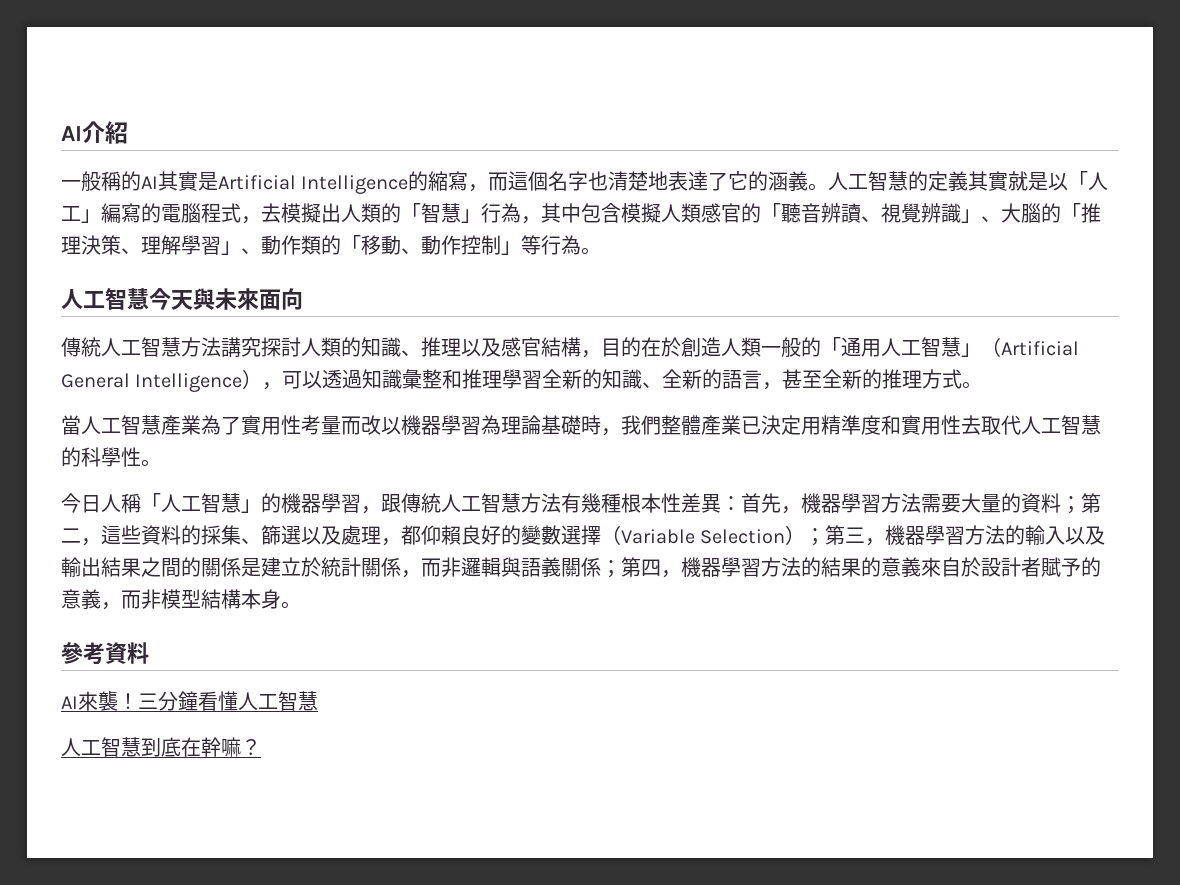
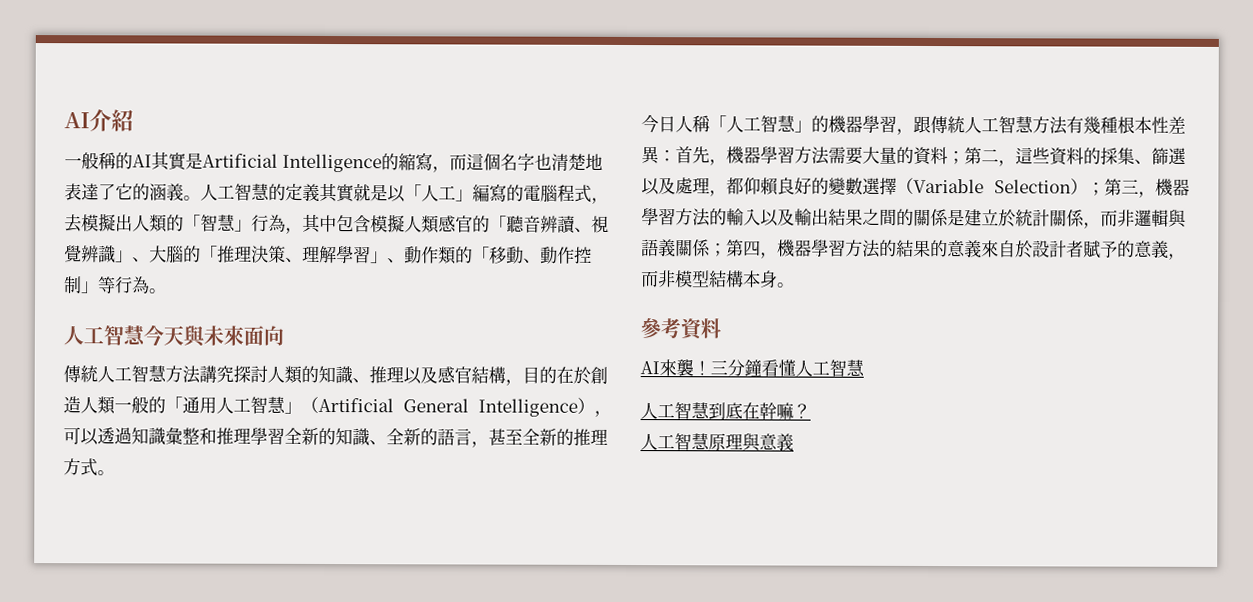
- 當人工智慧產業為了實用性考量而改以機器學習為理論基礎時，我們整體產業已決定用精準度和實用性去取代人工智慧的科學性。
+ 人工智慧原理與意義

